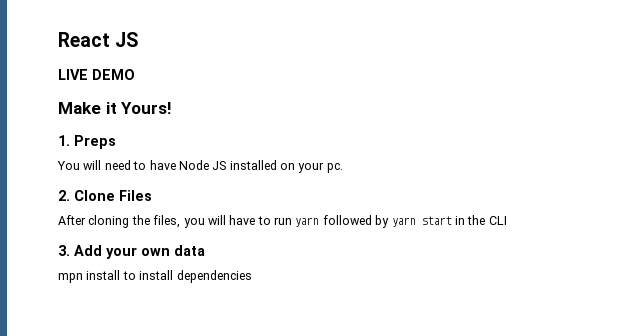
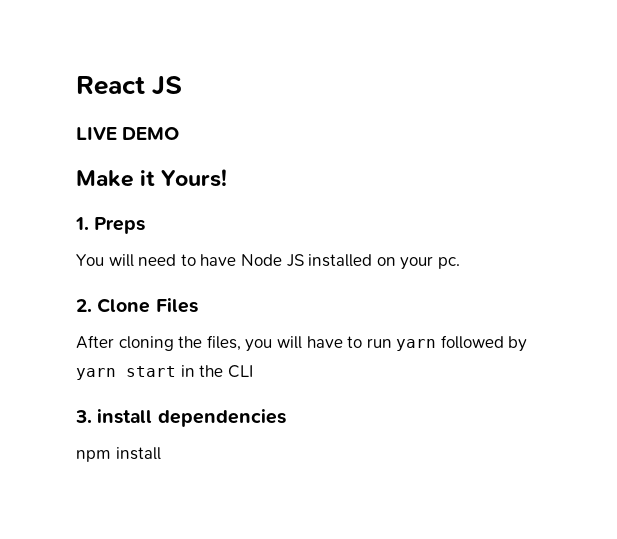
- 3. Add your own data
- mpn install to install dependencies
+ 3. install dependencies
+ npm install

